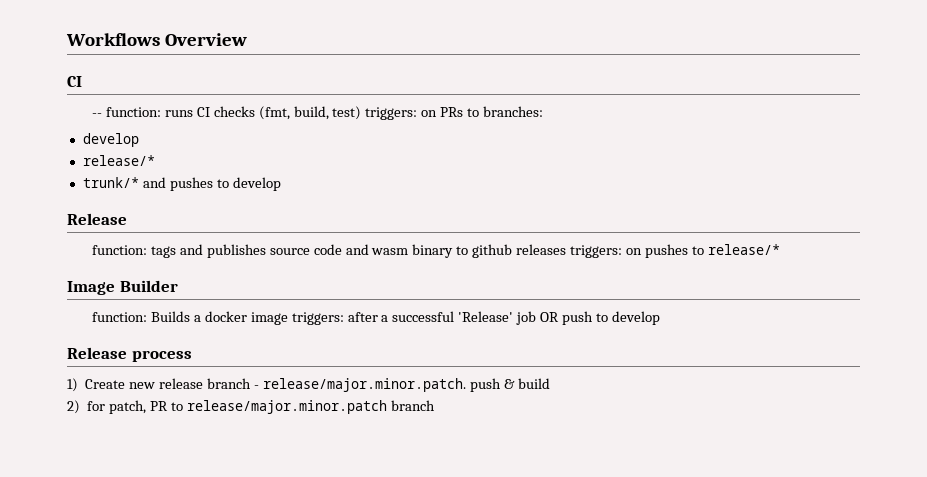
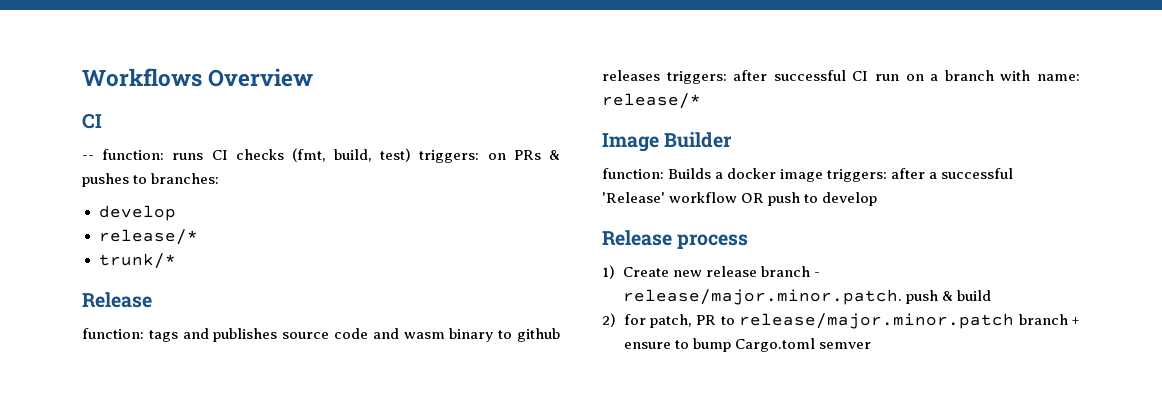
- -- function: runs CI checks (fmt, build, test) triggers: on PRs to branches:
+ -- function: runs CI checks (fmt, build, test) triggers: on PRs & pushes to branches:
- trunk/* and pushes to develop
+ trunk/*
- function: tags and publishes source code and wasm binary to github releases triggers: on pushes to release/*
+ function: tags and publishes source code and wasm binary to github releases triggers: after successful CI run on a branch with name: release/*
- function: Builds a docker image triggers: after a successful 'Release' job OR push to develop
+ function: Builds a docker image triggers: after a successful 'Release' workflow OR push to develop
- 2) for patch, PR to release/major.minor.patch branch
+ 2) for patch, PR to release/major.minor.patch branch + ensure to bump Cargo.toml semver

